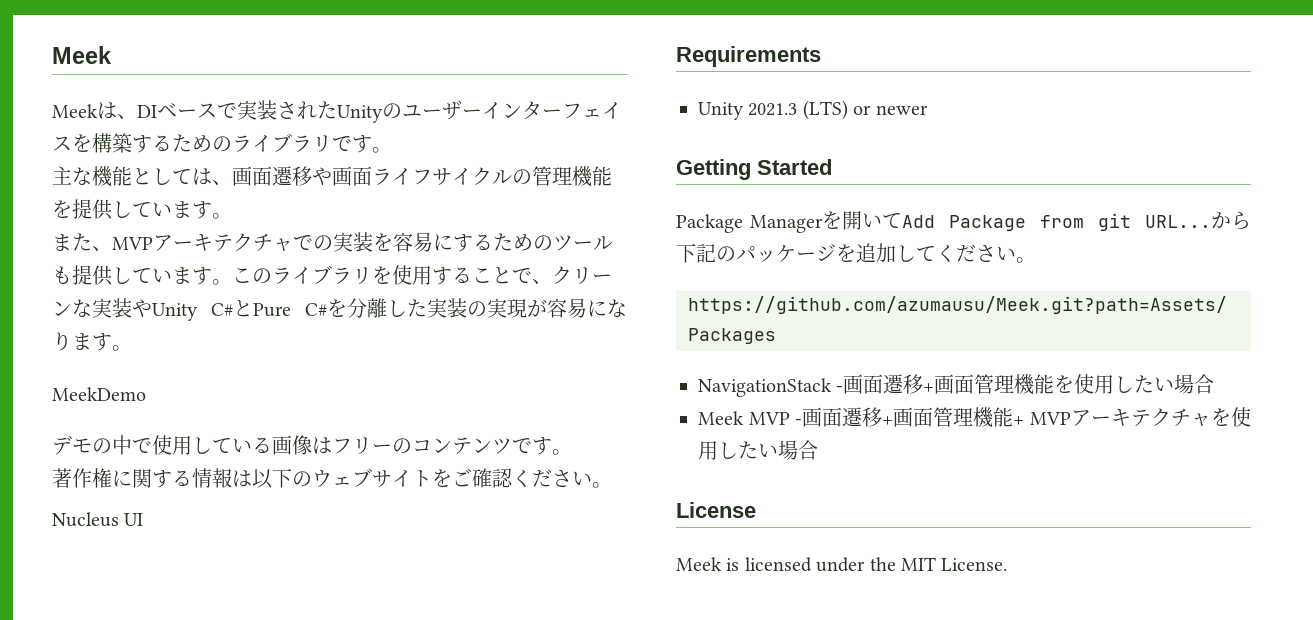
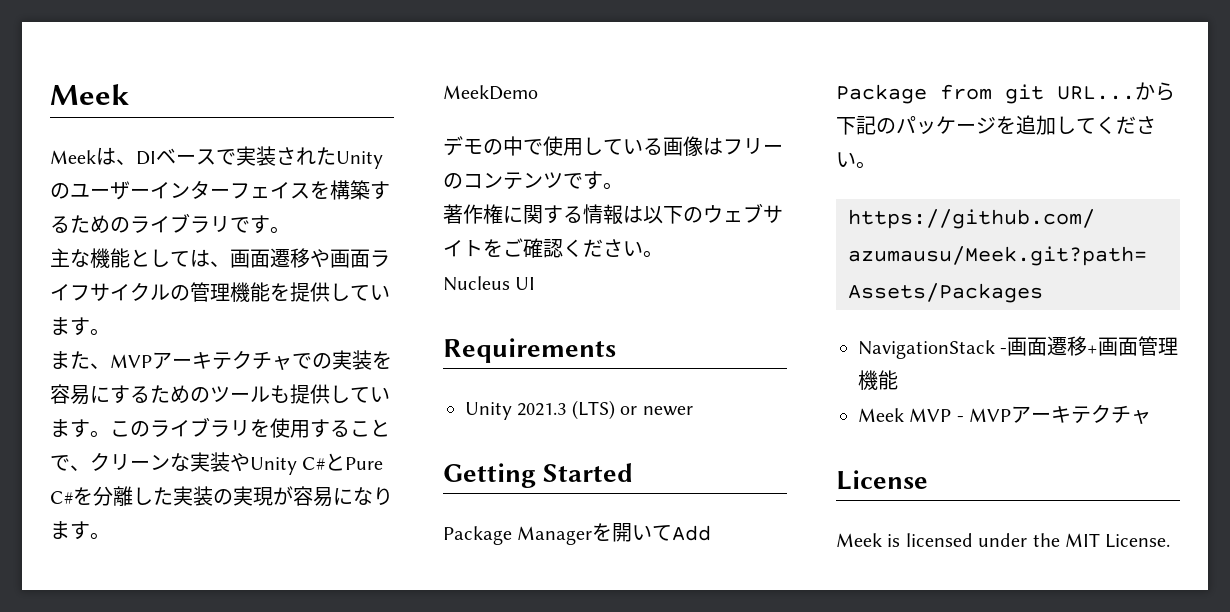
- NavigationStack -画面遷移+画面管理機能を使用したい場合
+ NavigationStack -画面遷移+画面管理機能
- Meek MVP -画面遷移+画面管理機能+ MVPアーキテクチャを使用したい場合
+ Meek MVP - MVPアーキテクチャ

